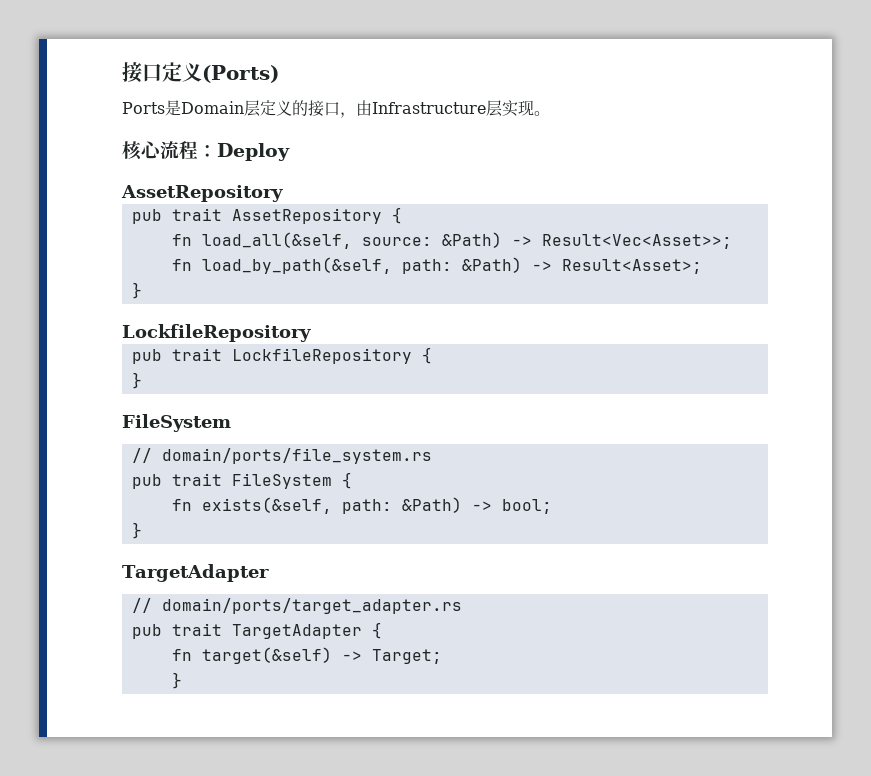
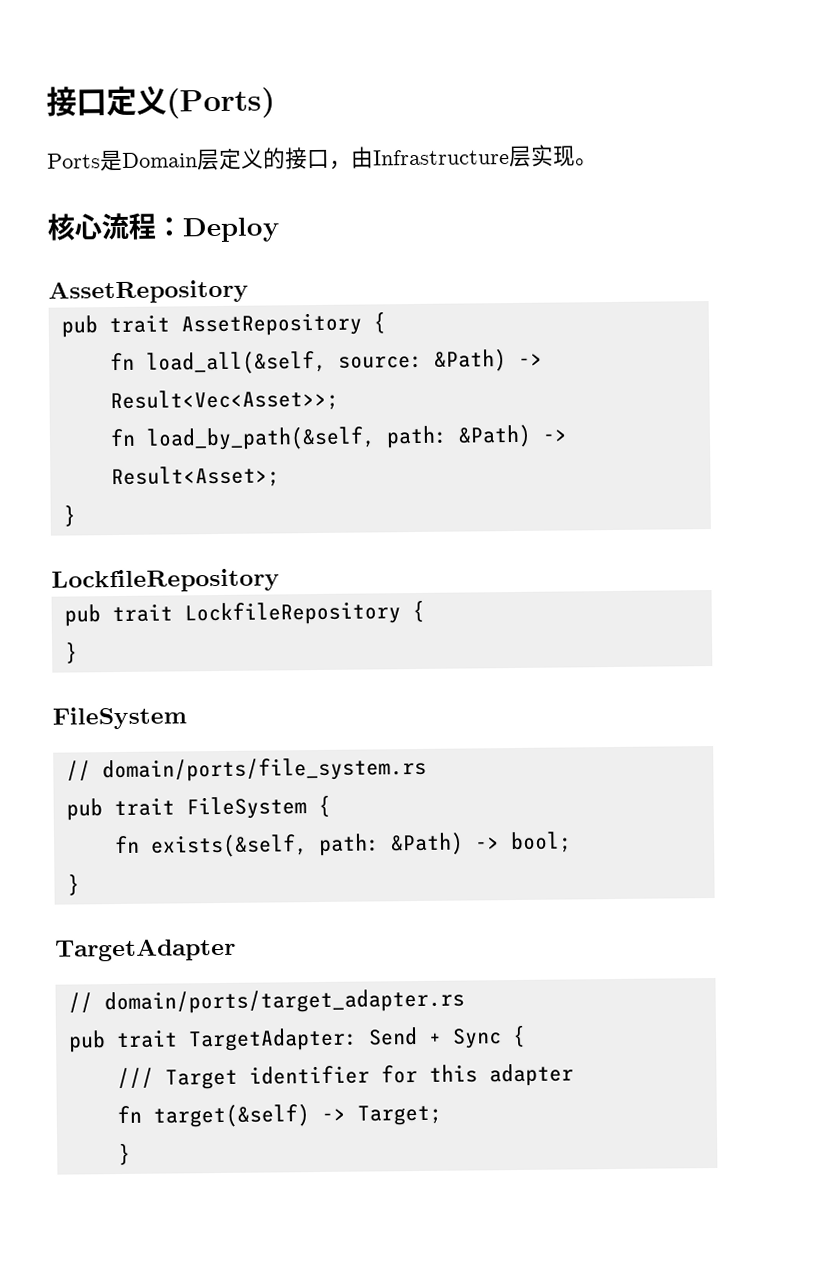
- pub trait TargetAdapter {
+ pub trait TargetAdapter: Send + Sync {
+ /// Target identifier for this adapter

